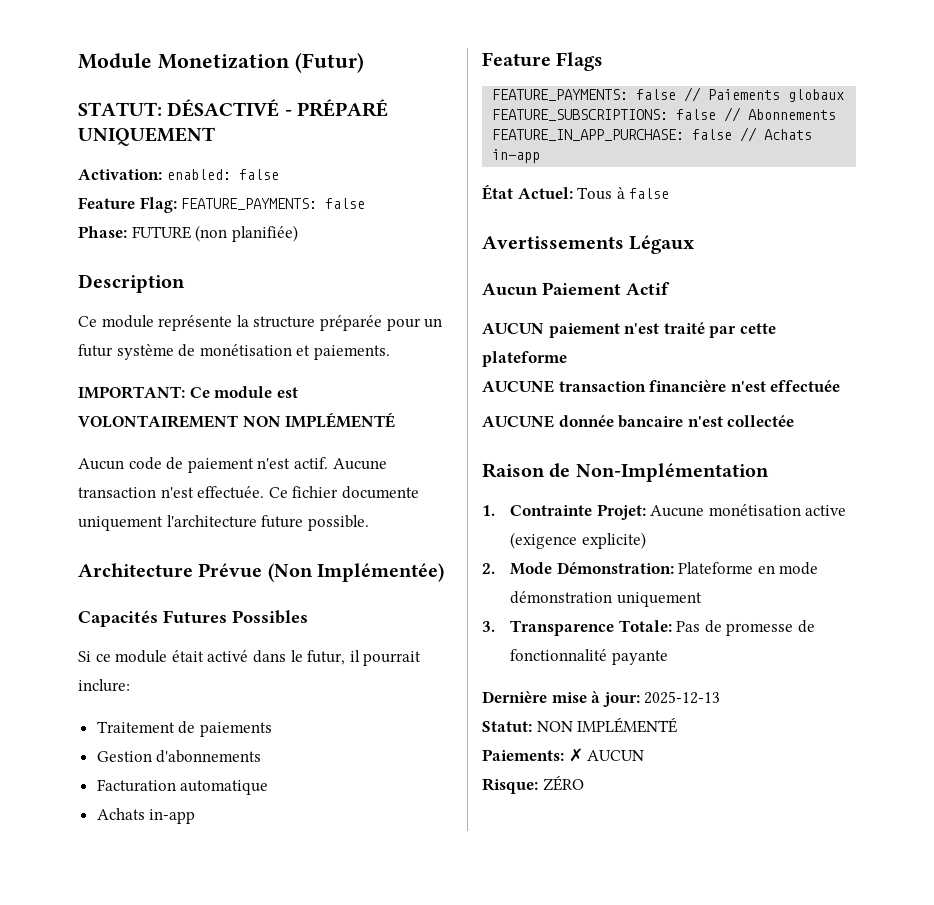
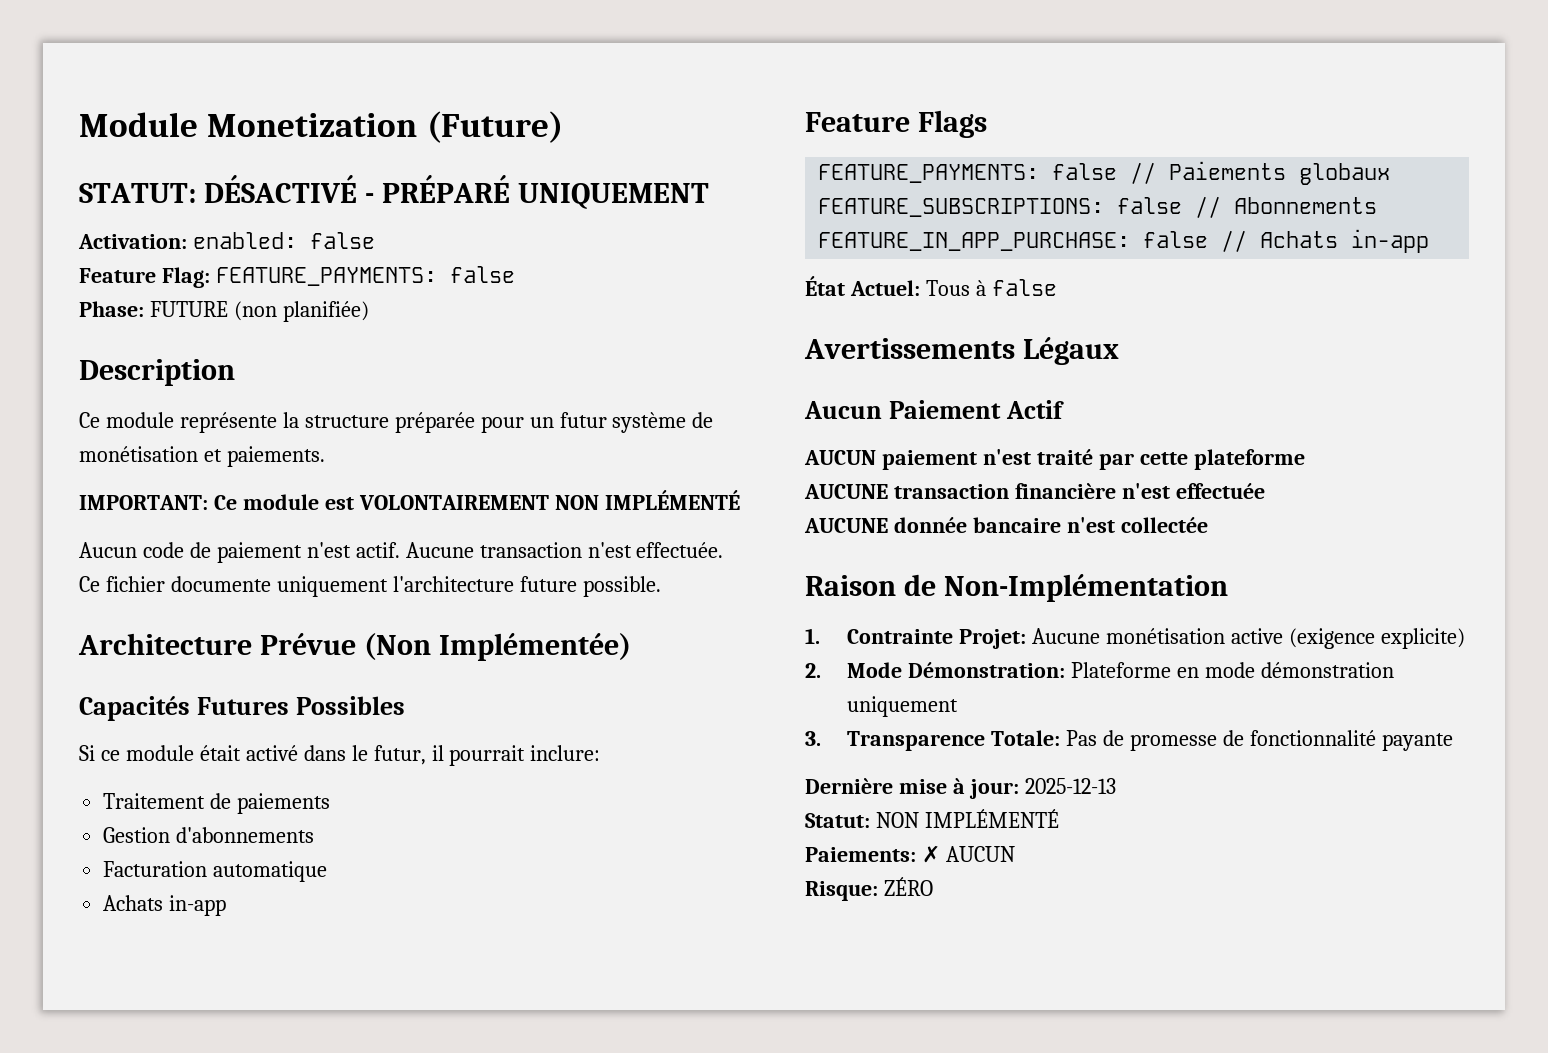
- Module Monetization (Futur)
+ Module Monetization (Future)

